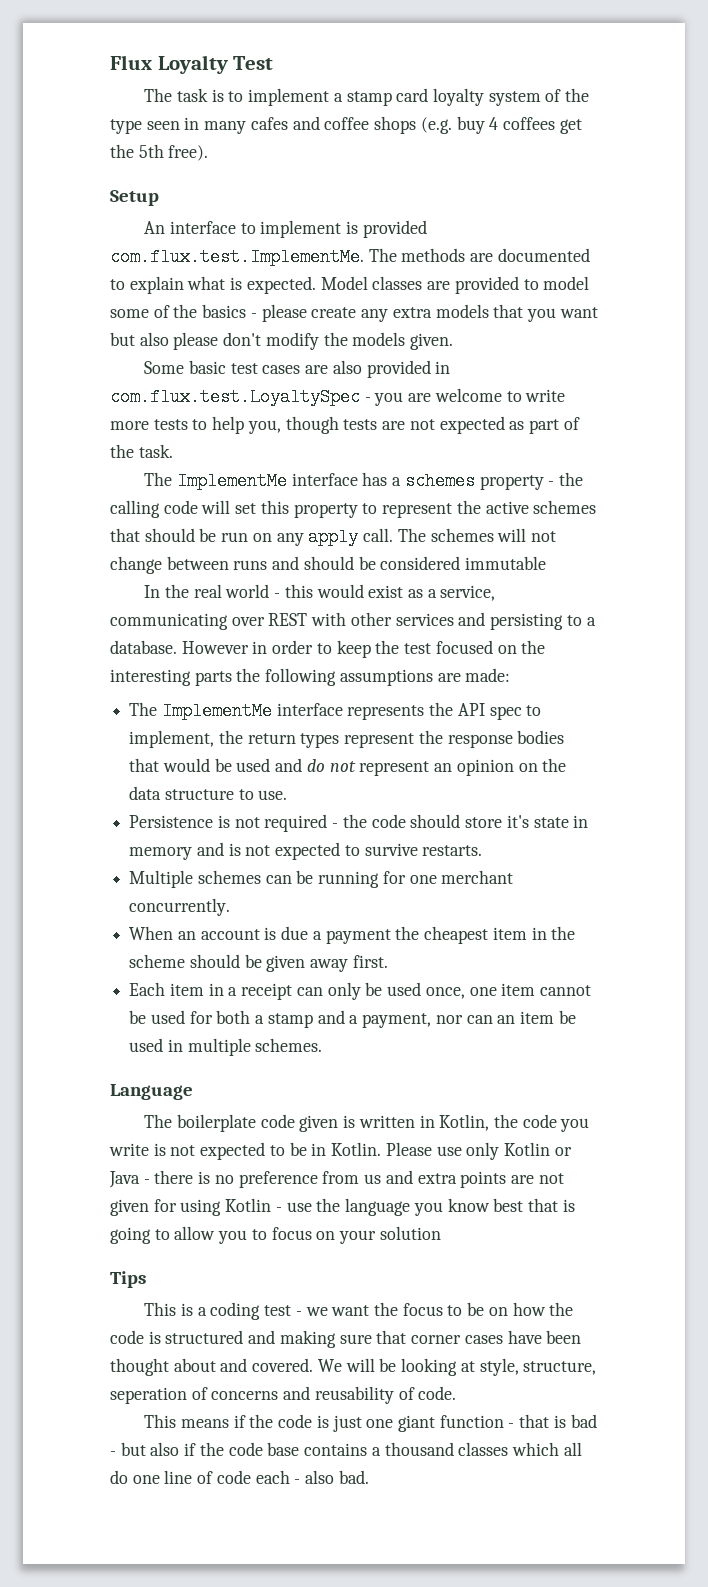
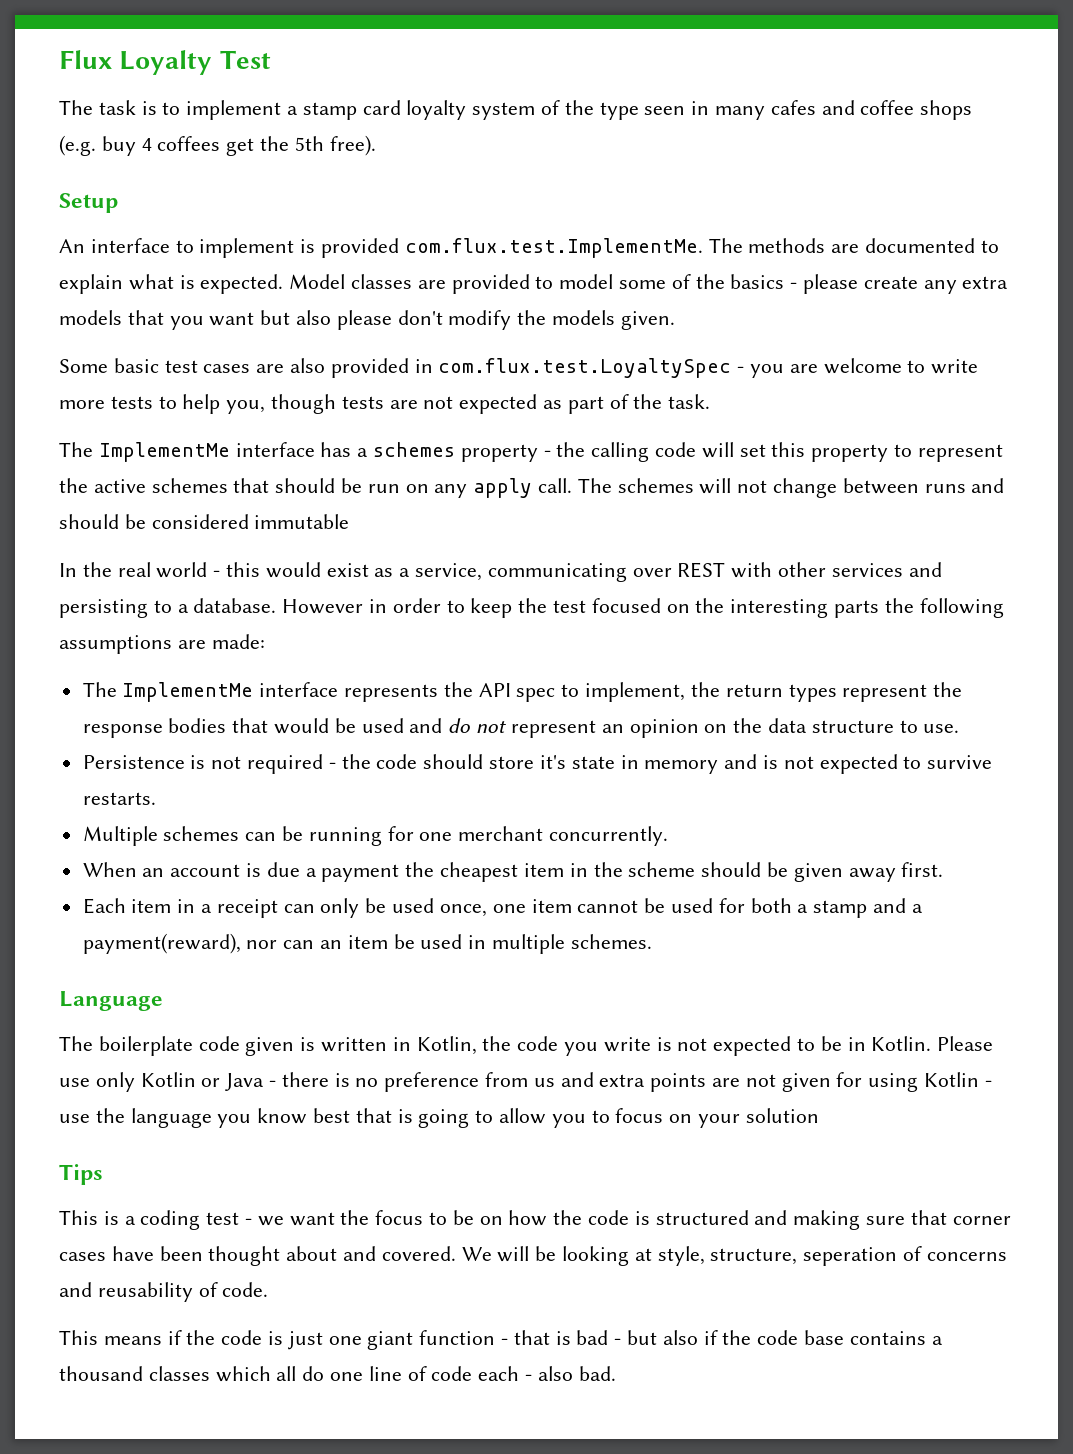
- Each item in a receipt can only be used once, one item cannot be used for both a stamp and a payment, nor can an item be used in multiple schemes.
+ Each item in a receipt can only be used once, one item cannot be used for both a stamp and a payment(reward), nor can an item be used in multiple schemes.

